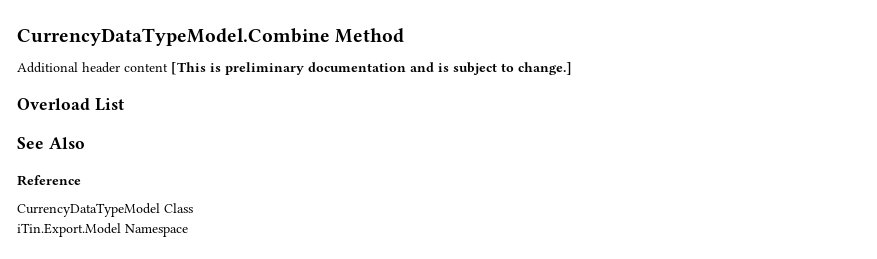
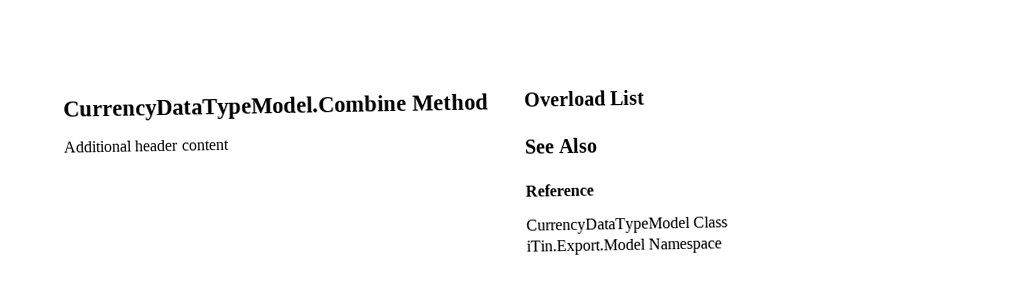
- Additional header content [This is preliminary documentation and is subject to change.]
+ Additional header content

